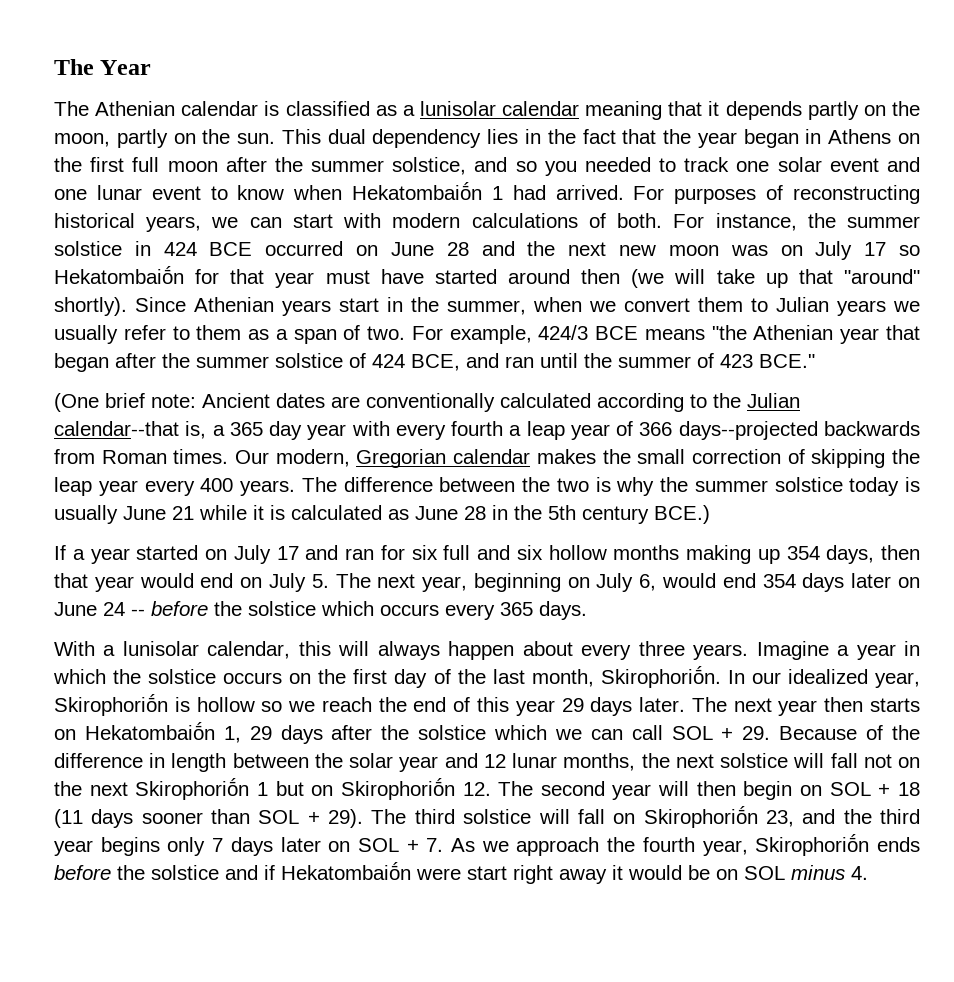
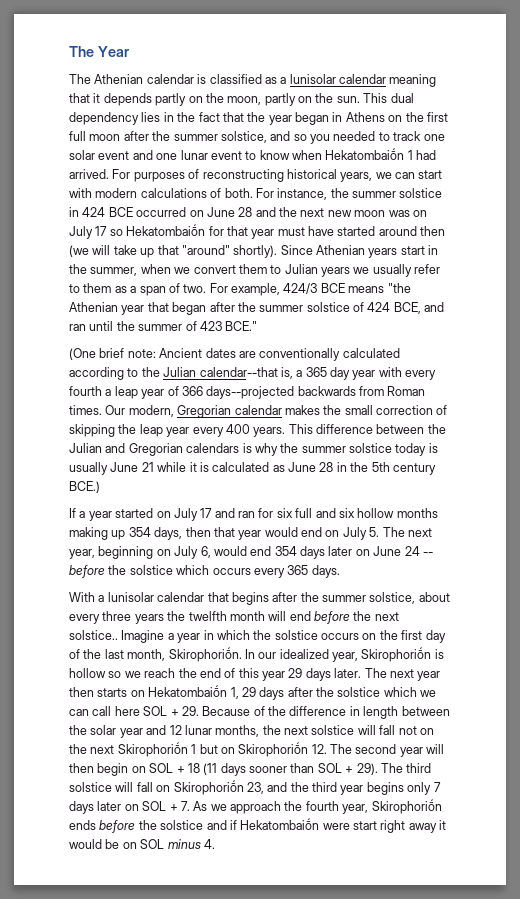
- The difference between the two is why the summer solstice today is usually June 21 while it is calculated as June 28 in the 5th century BCE.)
+ This difference between the Julian and Gregorian calendars is why the summer solstice today is usually June 21 while it is calculated as June 28 in the 5th century BCE.)
- With a lunisolar calendar, this will always happen about every three years.
+ With a lunisolar calendar that begins after the summer solstice, about every three years the twelfth month will end before the next solstice..
- The next year then starts on Hekatombaiṓn 1, 29 days after the solstice which we can call SOL + 29. Because of the difference in length between the solar year and 12 lunar months, the next solstice will fall not on the next Skirophoriṓn 1 but on Skirophoriṓn 12. The second year will then begin on SOL + 18 (11 days sooner than SOL + 29).
+ The next year then starts on Hekatombaiṓn 1, 29 days after the solstice which we can call here SOL + 29. Because of the difference in length between the solar year and 12 lunar months, the next solstice will fall not on the next Skirophoriṓn 1 but on Skirophoriṓn 12. The second year will then begin on SOL + 18 (11 days sooner than SOL + 29).

